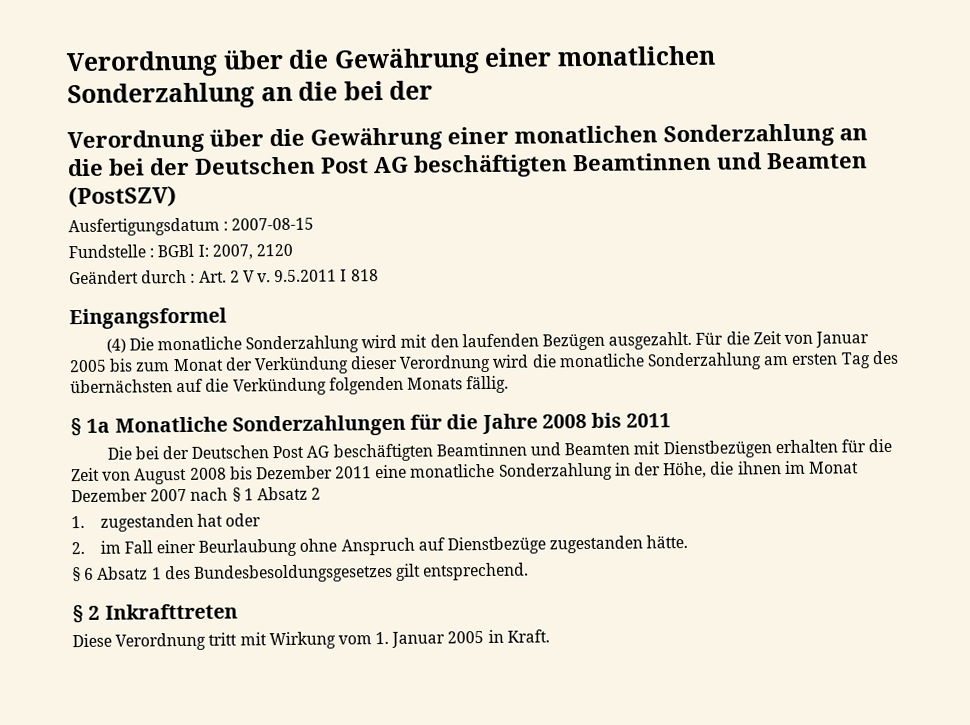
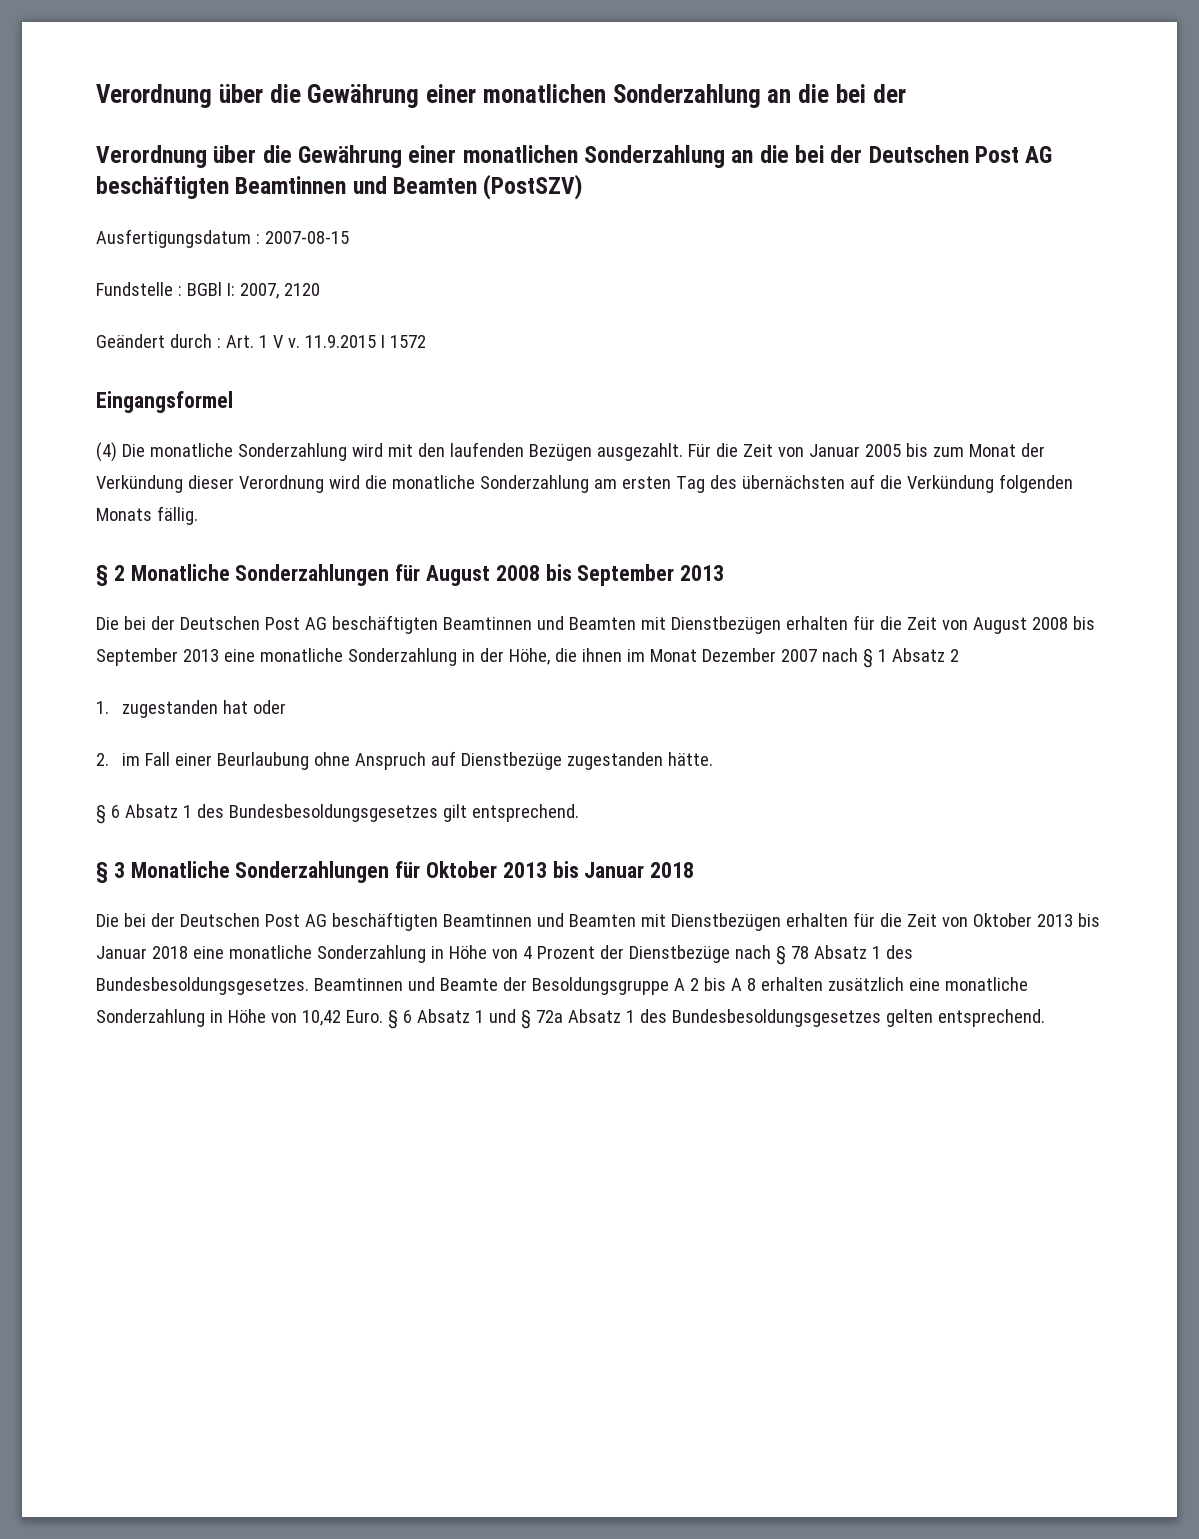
- Geändert durch : Art. 2 V v.
+ Geändert durch : Art. 1 V v.
- 9.5.2011 I 818
+ 11.9.2015 I 1572
- § 1a Monatliche Sonderzahlungen für die Jahre 2008 bis 2011
+ § 2 Monatliche Sonderzahlungen für August 2008 bis September 2013
- Die bei der Deutschen Post AG beschäftigten Beamtinnen und Beamten mit Dienstbezügen erhalten für die Zeit von August 2008 bis Dezember 2011 eine monatliche Sonderzahlung in der Höhe, die ihnen im Monat Dezember 2007 nach § 1 Absatz 2
+ Die bei der Deutschen Post AG beschäftigten Beamtinnen und Beamten mit Dienstbezügen erhalten für die Zeit von August 2008 bis September 2013 eine monatliche Sonderzahlung in der Höhe, die ihnen im Monat Dezember 2007 nach § 1 Absatz 2
- § 2 Inkrafttreten
- Diese Verordnung tritt mit Wirkung vom 1. Januar 2005 in Kraft.
+ § 3 Monatliche Sonderzahlungen für Oktober 2013 bis Januar 2018
+ Die bei der Deutschen Post AG beschäftigten Beamtinnen und Beamten mit Dienstbezügen erhalten für die Zeit von Oktober 2013 bis Januar 2018 eine monatliche Sonderzahlung in Höhe von 4 Prozent der Dienstbezüge nach § 78 Absatz 1 des Bundesbesoldungsgesetzes. Beamtinnen und Beamte der Besoldungsgruppe A 2 bis A 8 erhalten zusätzlich eine monatliche Sonderzahlung in Höhe von 10,42 Euro. § 6 Absatz 1 und § 72a Absatz 1 des Bundesbesoldungsgesetzes gelten entsprechend.

